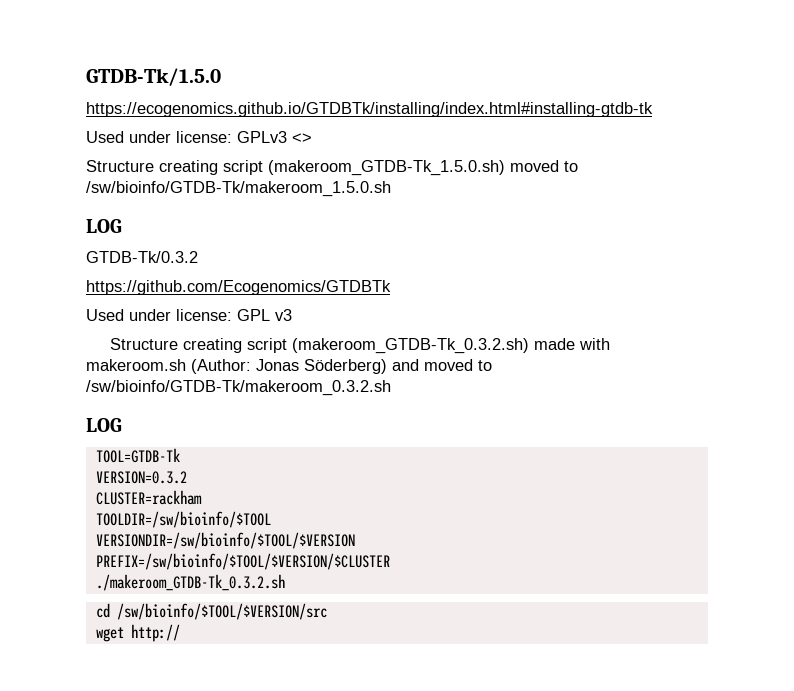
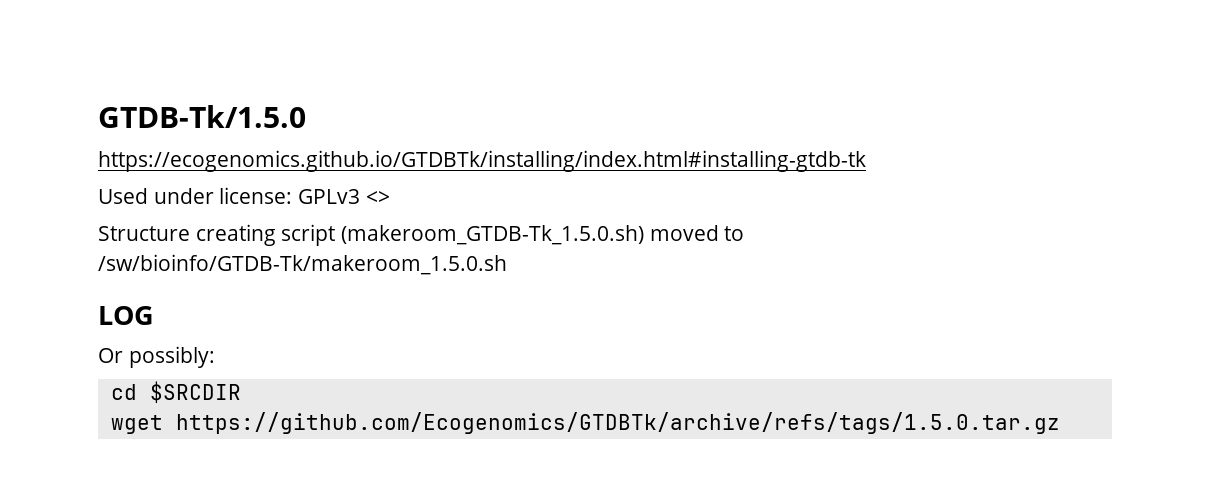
- GTDB-Tk/0.3.2
- https://github.com/Ecogenomics/GTDBTk
- Used under license: GPL v3
- Structure creating script (makeroom_GTDB-Tk_0.3.2.sh) made with makeroom.sh (Author: Jonas Söderberg) and moved to /sw/bioinfo/GTDB-Tk/makeroom_0.3.2.sh
- LOG
- TOOL=GTDB-Tk
- VERSION=0.3.2
- CLUSTER=rackham
- TOOLDIR=/sw/bioinfo/$TOOL
- VERSIONDIR=/sw/bioinfo/$TOOL/$VERSION
- PREFIX=/sw/bioinfo/$TOOL/$VERSION/$CLUSTER
- ./makeroom_GTDB-Tk_0.3.2.sh
+ Or possibly:
- cd /sw/bioinfo/$TOOL/$VERSION/src
+ cd $SRCDIR
- wget http://
+ wget https://github.com/Ecogenomics/GTDBTk/archive/refs/tags/1.5.0.tar.gz

